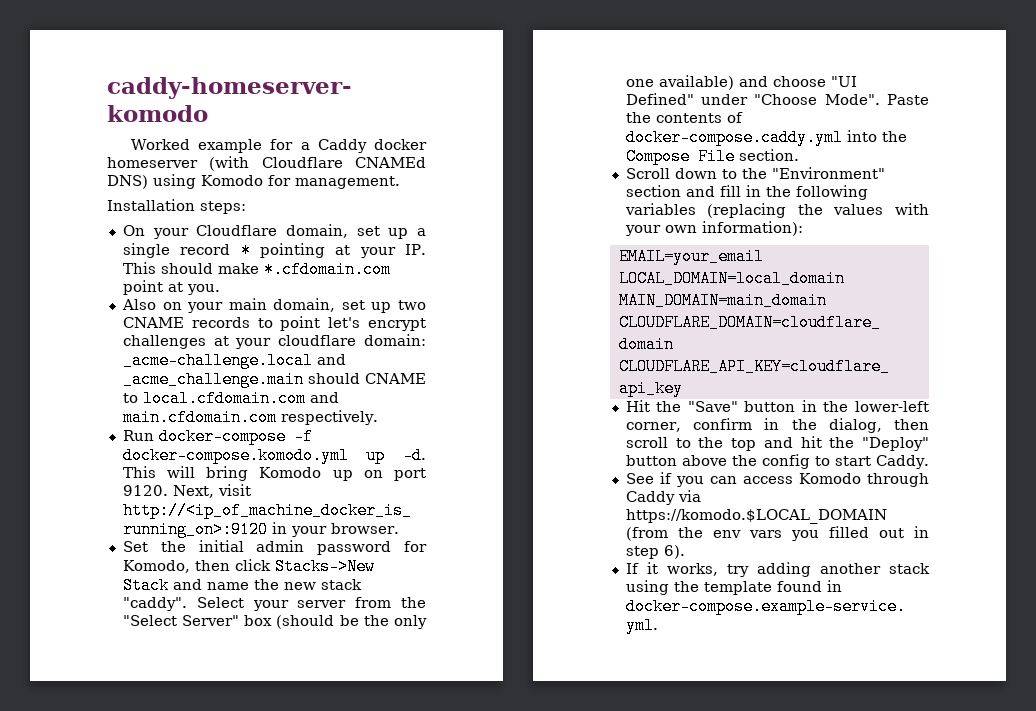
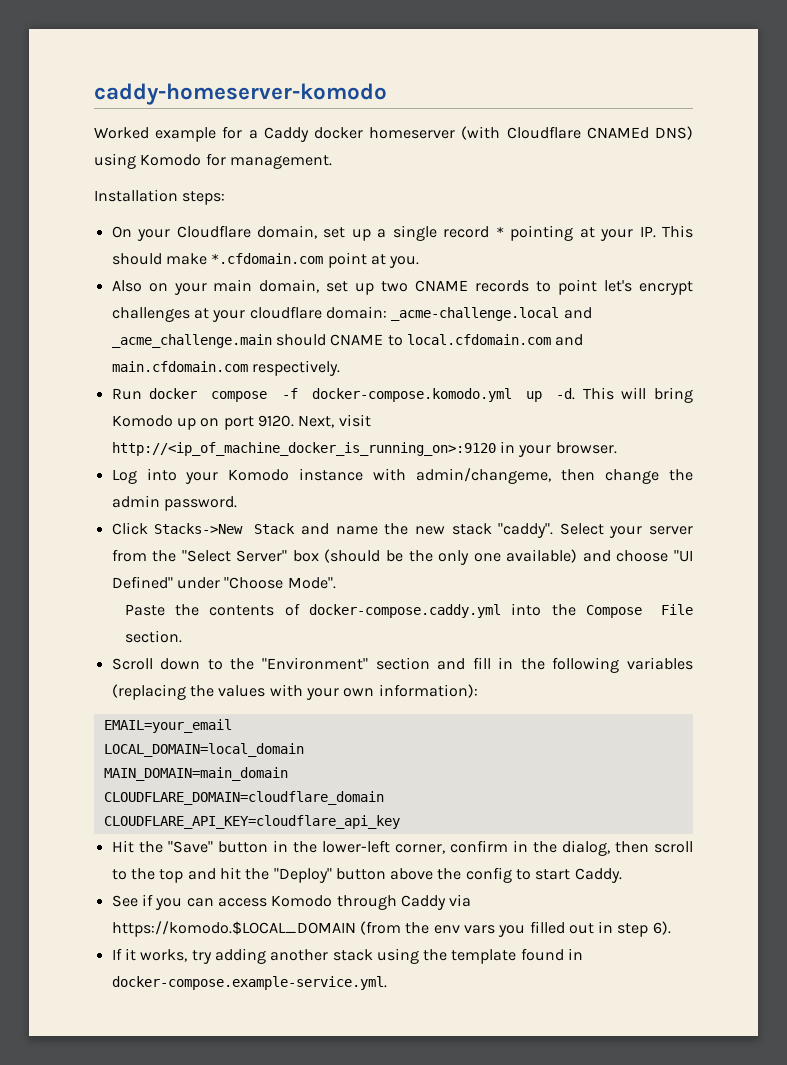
- Run docker-compose -f docker-compose.komodo.yml up -d.
+ Run docker compose -f docker-compose.komodo.yml up -d.
- Set the initial admin password for Komodo, then click Stacks->New Stack and name the new stack "caddy".
+ Log into your Komodo instance with admin/changeme, then change the admin password.
+ Click Stacks->New Stack and name the new stack "caddy".
- Select your server from the "Select Server" box (should be the only one available) and choose "UI Defined" under "Choose Mode". Paste the contents of docker-compose.caddy.yml into the Compose File section.
+ Select your server from the "Select Server" box (should be the only one available) and choose "UI Defined" under "Choose Mode".
+ Paste the contents of docker-compose.caddy.yml into the Compose File section.

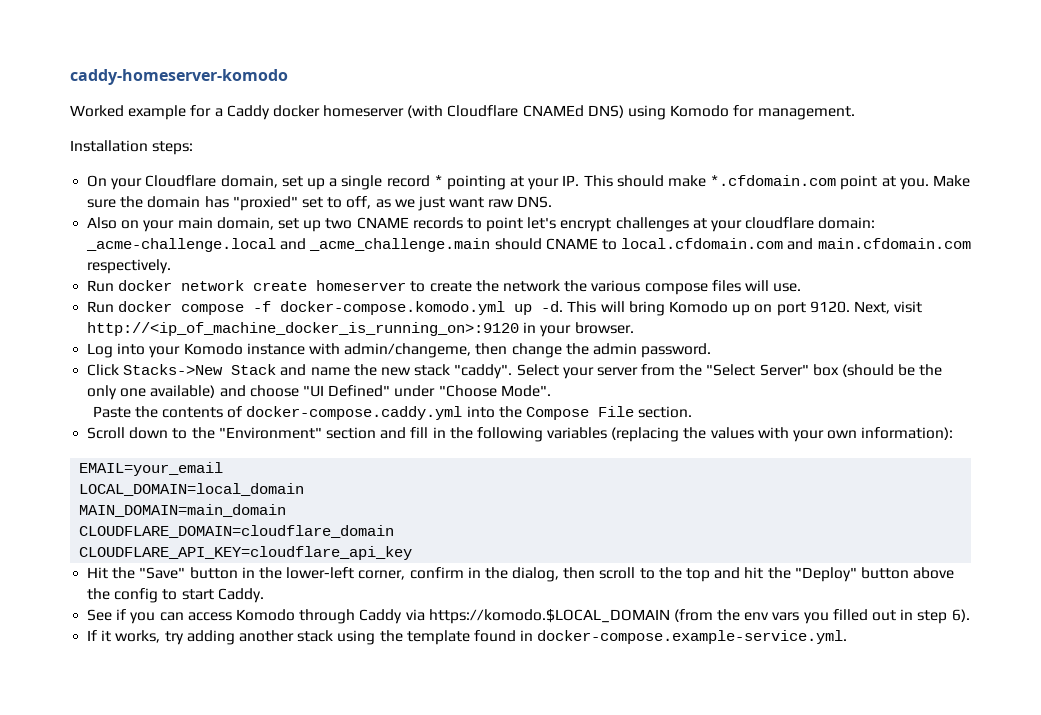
+ Make sure the domain has "proxied" set to off, as we just want raw DNS.
+ Run docker network create homeserver to create the network the various compose files will use.

